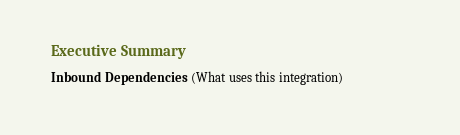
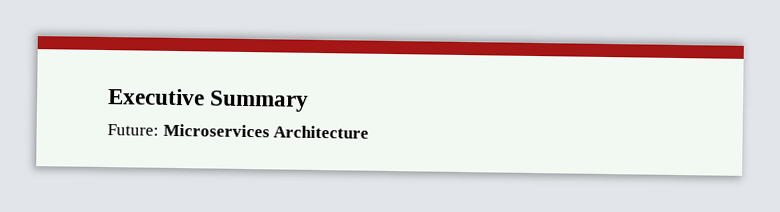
- Inbound Dependencies (What uses this integration)
+ Future: Microservices Architecture

